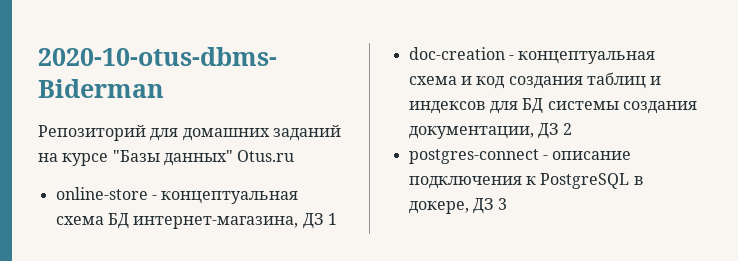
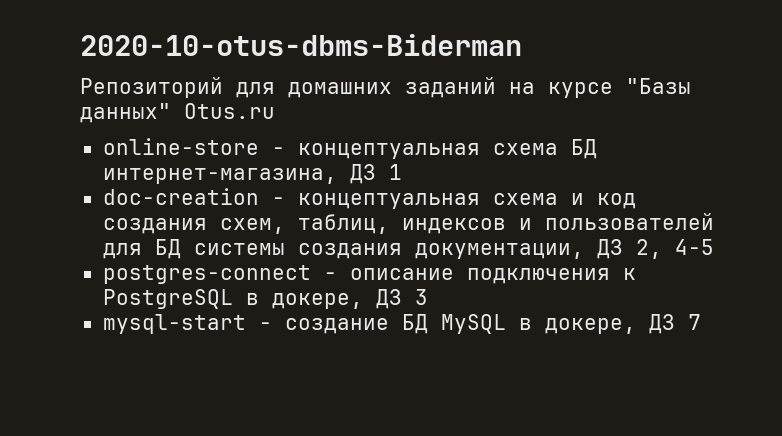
- doc-creation - концептуальная схема и код создания таблиц и индексов для БД системы создания документации, ДЗ 2
+ doc-creation - концептуальная схема и код создания схем, таблиц, индексов и пользователей для БД системы создания документации, ДЗ 2, 4-5
+ mysql-start - создание БД MySQL в докере, ДЗ 7

